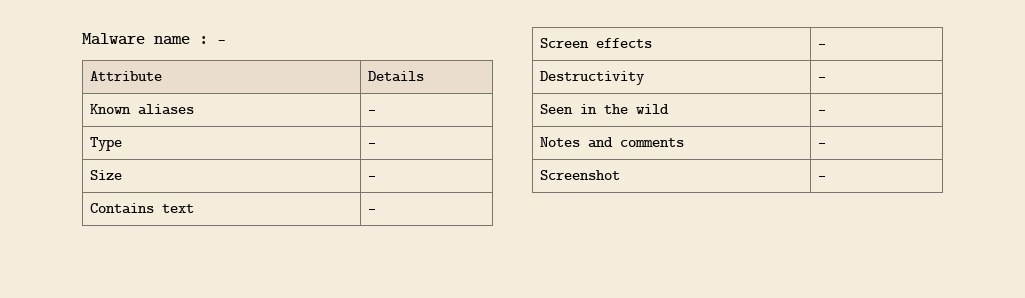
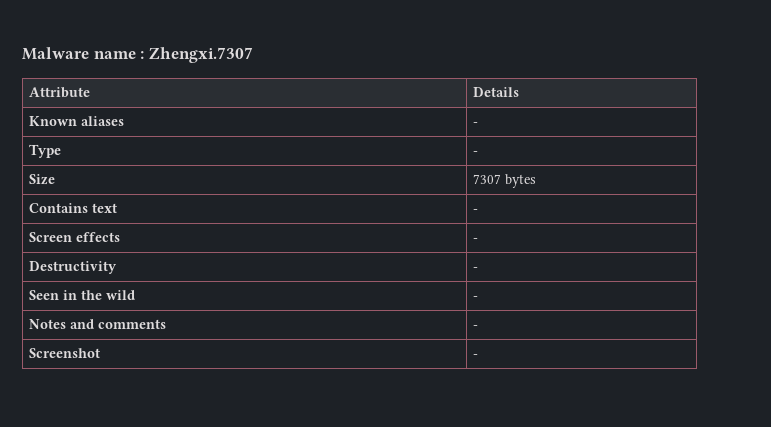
- Malware name : -
+ Malware name : Zhengxi.7307
- Size | -
+ Size | 7307 bytes

